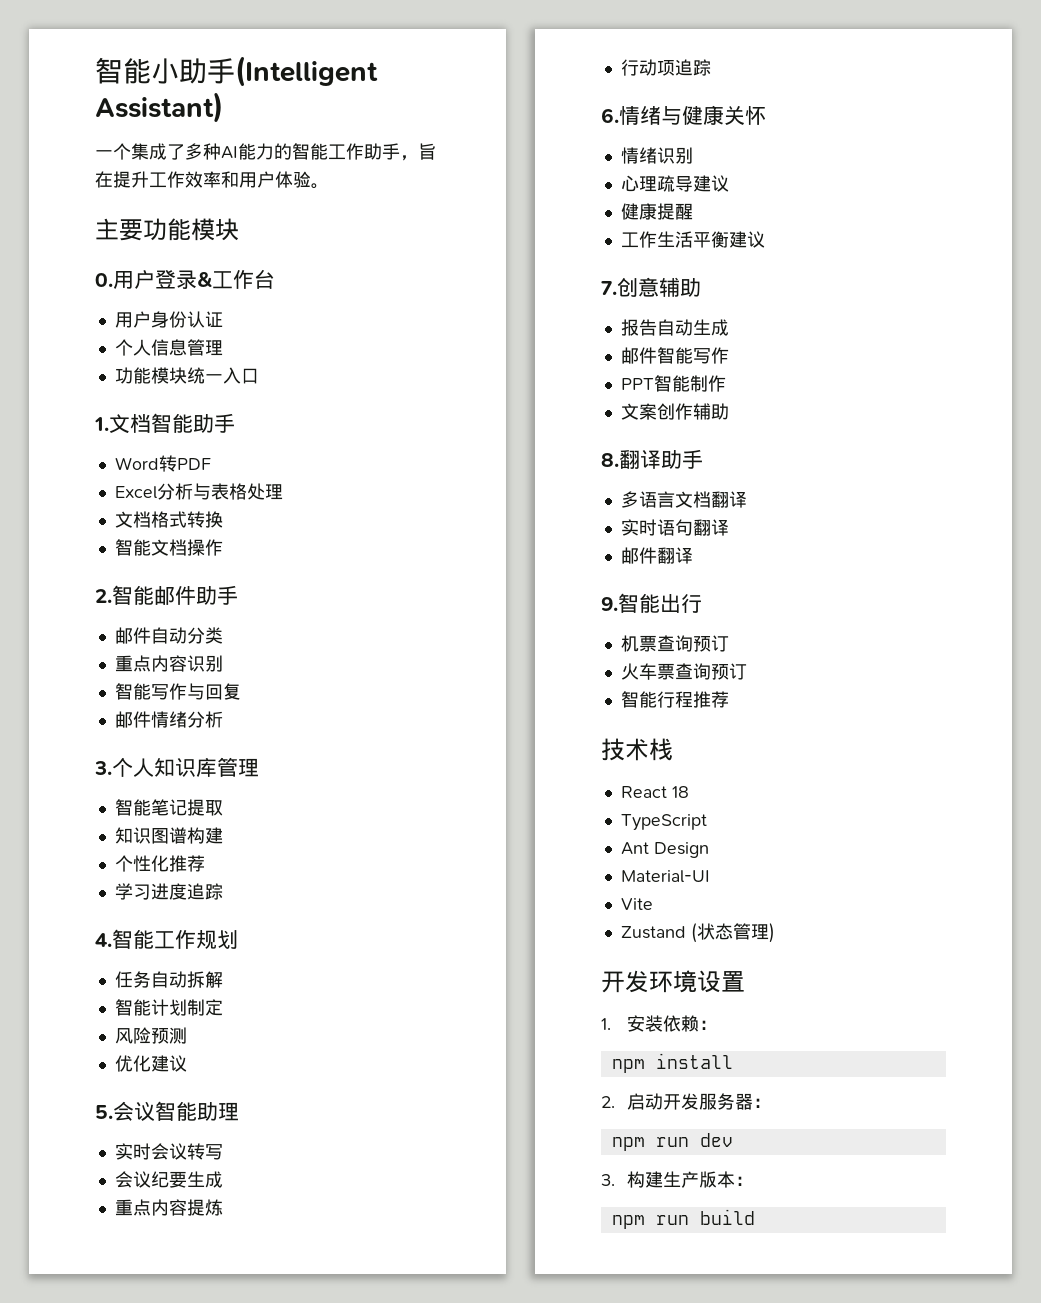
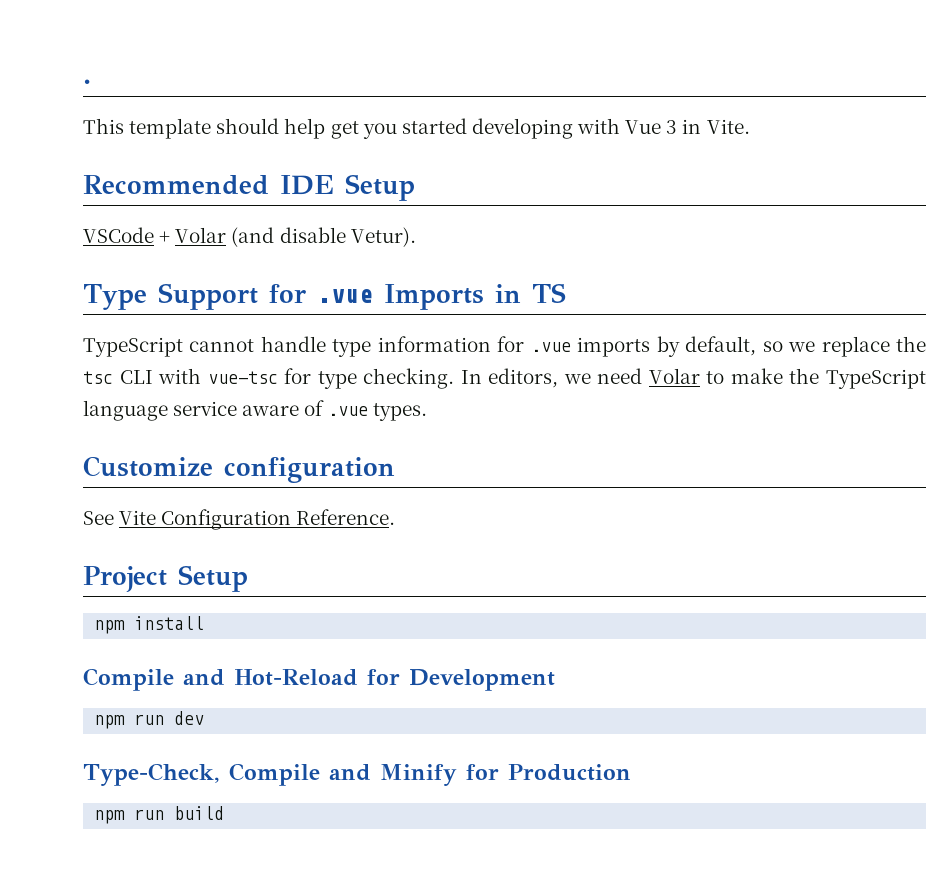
- 智能小助手(Intelligent Assistant)
- 一个集成了多种AI能力的智能工作助手，旨在提升工作效率和用户体验。
- 主要功能模块
- 0.用户登录&工作台
- 用户身份认证
- 个人信息管理
- 功能模块统一入口
- 1.文档智能助手
- Word转PDF
- Excel分析与表格处理
- 文档格式转换
- 智能文档操作
- 2.智能邮件助手
- 邮件自动分类
- 重点内容识别
- 智能写作与回复
- 邮件情绪分析
- 3.个人知识库管理
- 智能笔记提取
- 知识图谱构建
- 个性化推荐
- 学习进度追踪
- 4.智能工作规划
- 任务自动拆解
- 智能计划制定
- 风险预测
- 优化建议
- 5.会议智能助理
- 实时会议转写
- 会议纪要生成
- 重点内容提炼
- 行动项追踪
- 6.情绪与健康关怀
- 情绪识别
- 心理疏导建议
- 健康提醒
- 工作生活平衡建议
- 7.创意辅助
- 报告自动生成
- 邮件智能写作
- PPT智能制作
- 文案创作辅助
- 8.翻译助手
- 多语言文档翻译
- 实时语句翻译
- 邮件翻译
- 9.智能出行
- 机票查询预订
- 火车票查询预订
- 智能行程推荐
- 技术栈
- React 18
- TypeScript
- Ant Design
- Material-UI
- Vite
- Zustand (状态管理)
- 开发环境设置
- 1.安装依赖：
+ .
+ This template should help get you started developing with Vue 3 in Vite.
+ Recommended IDE Setup
+ VSCode + Volar (and disable Vetur).
+ Type Support for .vue Imports in TS
+ TypeScript cannot handle type information for .vue imports by default, so we replace the tsc CLI with vue-tsc for type checking. In editors, we need Volar to make the TypeScript language service aware of .vue types.
+ Customize configuration
+ See Vite Configuration Reference.
+ Project Setup
  npm install
- 2.启动开发服务器：
+ Compile and Hot-Reload for Development
  npm run dev
- 3.构建生产版本：
+ Type-Check, Compile and Minify for Production

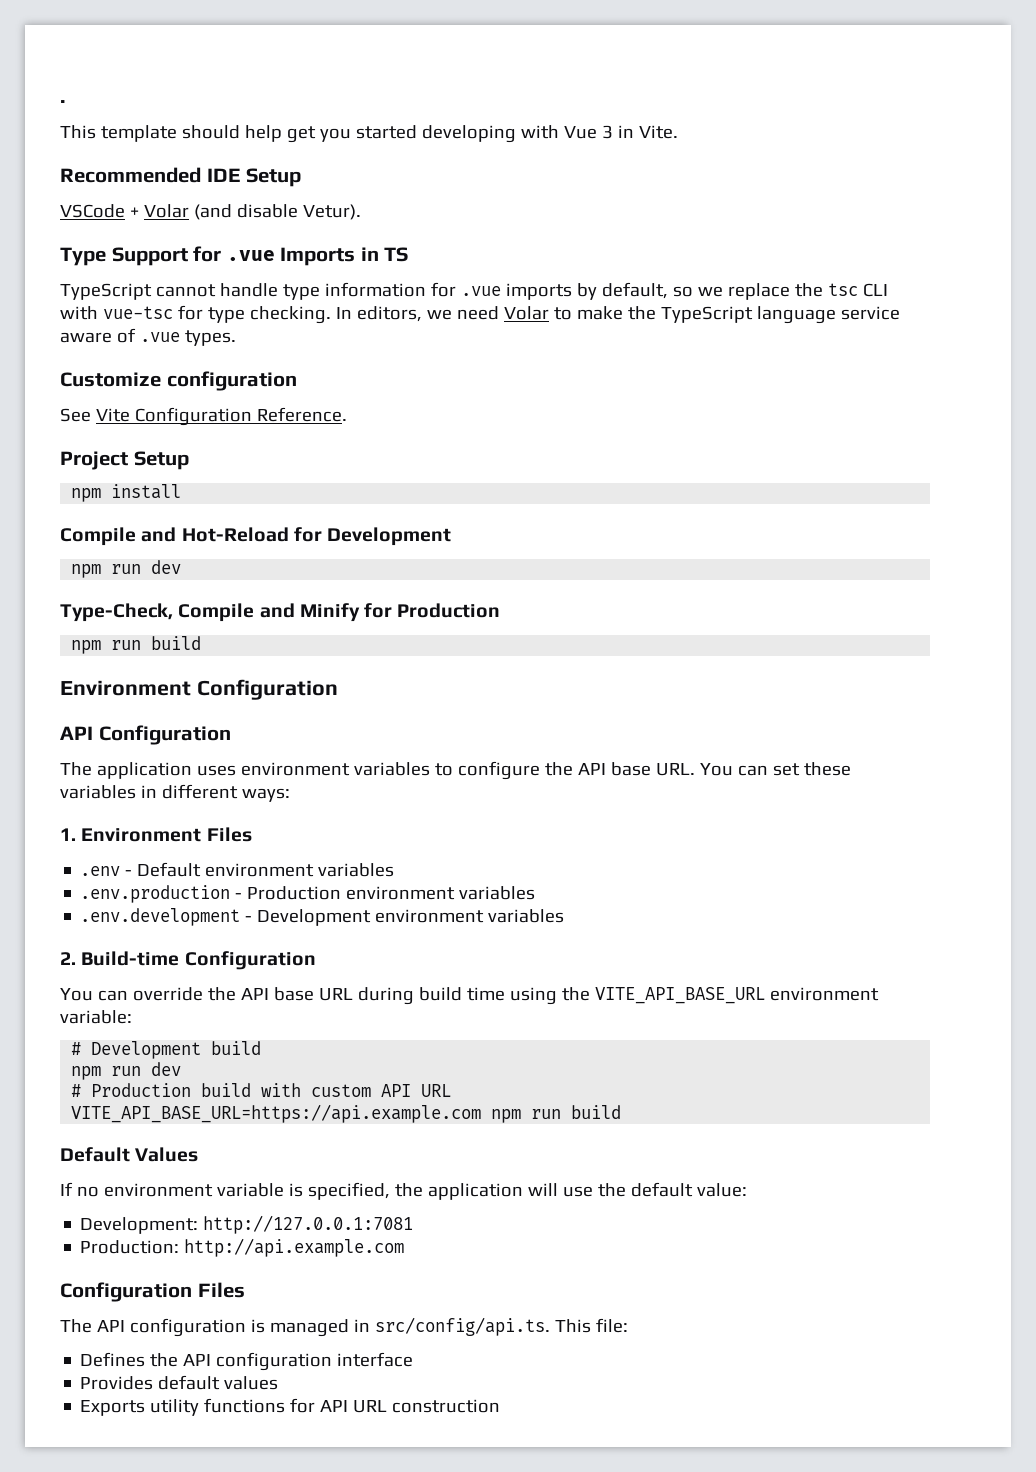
+ Environment Configuration
+ API Configuration
+ The application uses environment variables to configure the API base URL. You can set these variables in different ways:
+ 1. Environment Files
+ .env - Default environment variables
+ .env.production - Production environment variables
+ .env.development - Development environment variables
+ 2. Build-time Configuration
+ You can override the API base URL during build time using the VITE_API_BASE_URL environment variable:
+ # Development build
+ npm run dev
+ # Production build with custom API URL
+ VITE_API_BASE_URL=https://api.example.com npm run build
+ Default Values
+ If no environment variable is specified, the application will use the default value:
+ Development: http://127.0.0.1:7081
+ Production: http://api.example.com
+ Configuration Files
+ The API configuration is managed in src/config/api.ts. This file:
+ Defines the API configuration interface
+ Provides default values
+ Exports utility functions for API URL construction

